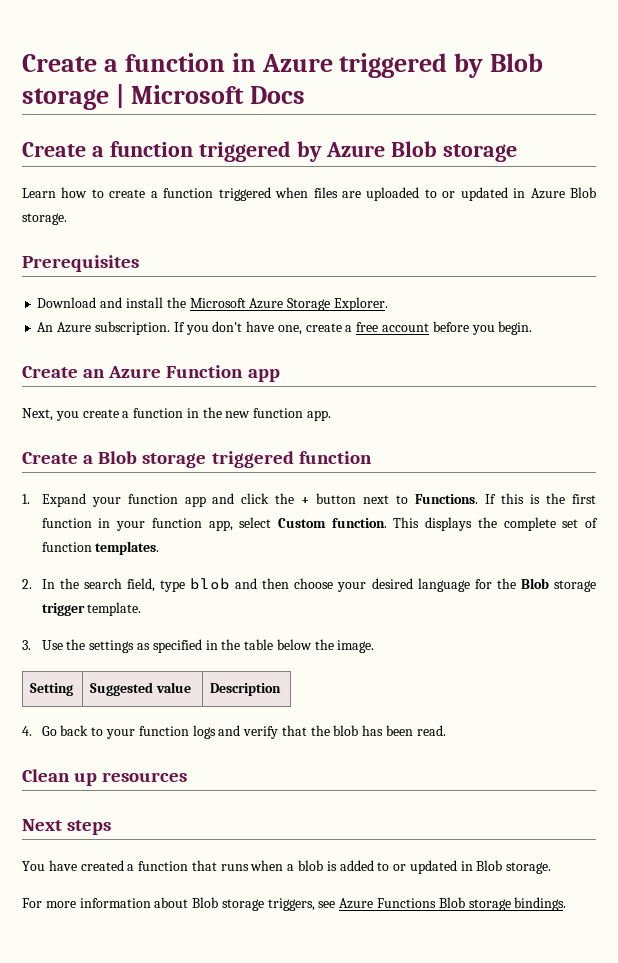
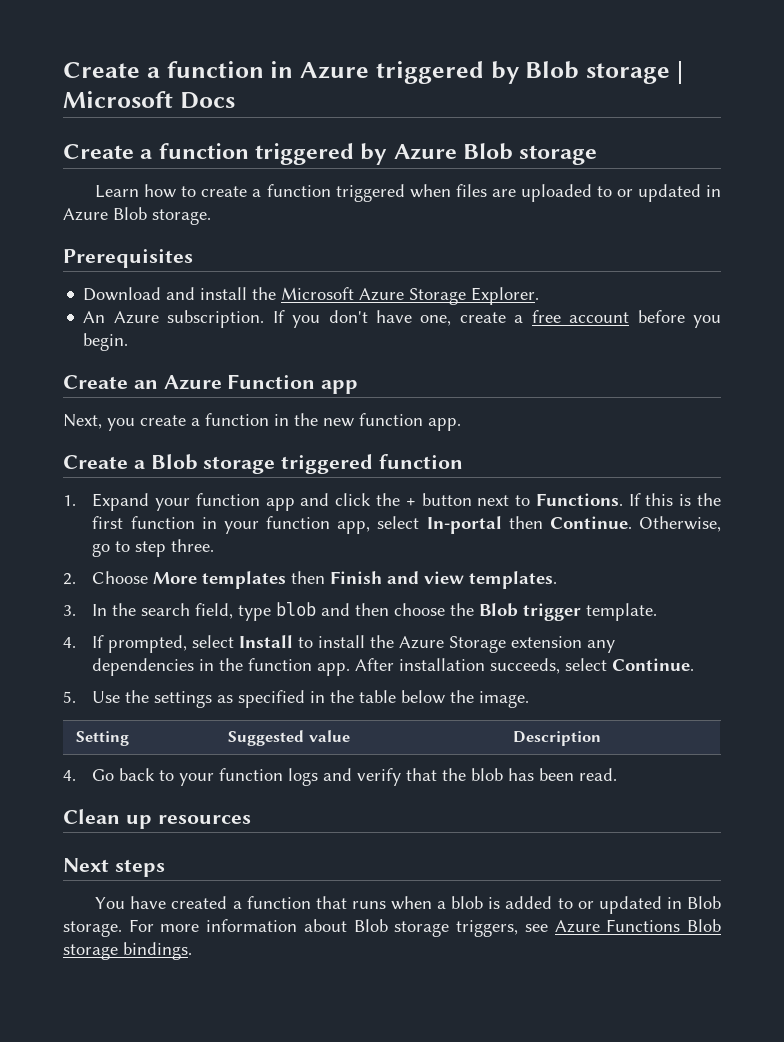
- If this is the first function in your function app, select Custom function. This displays the complete set of function templates.
+ If this is the first function in your function app, select In-portal then Continue. Otherwise, go to step three.
+ 2. Choose More templates then Finish and view templates.
- 2. In the search field, type blob and then choose your desired language for the Blob storage trigger template.
+ 3. In the search field, type blob and then choose the Blob trigger template.
- 3. Use the settings as specified in the table below the image.
+ 4. If prompted, select Install to install the Azure Storage extension any dependencies in the function app. After installation succeeds, select Continue.
+ 5. Use the settings as specified in the table below the image.
- You have created a function that runs when a blob is added to or updated in Blob storage.
- For more information about Blob storage triggers, see Azure Functions Blob storage bindings.
+ You have created a function that runs when a blob is added to or updated in Blob storage. For more information about Blob storage triggers, see Azure Functions Blob storage bindings.

